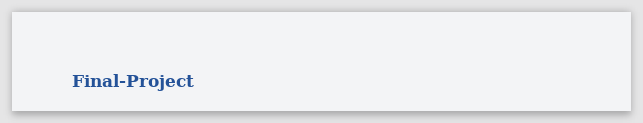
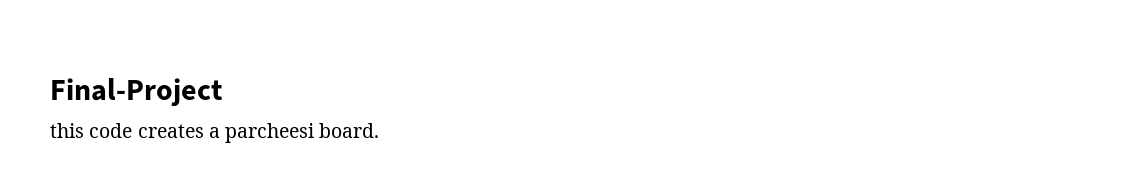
+ this code creates a parcheesi board.

